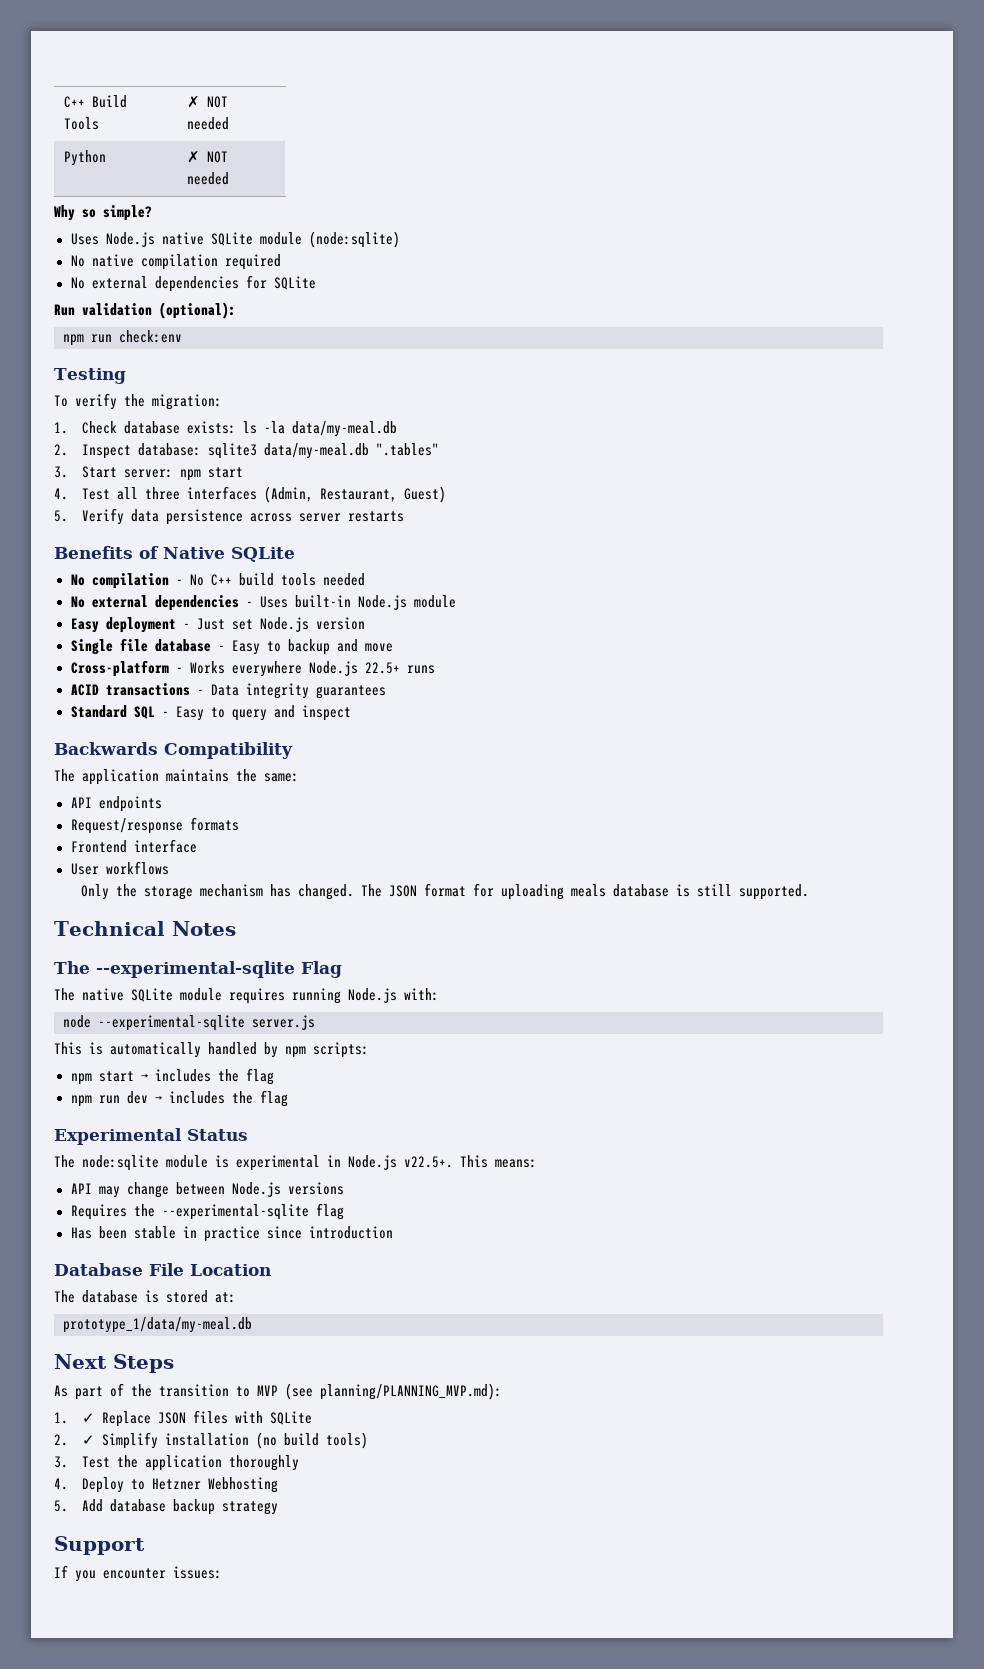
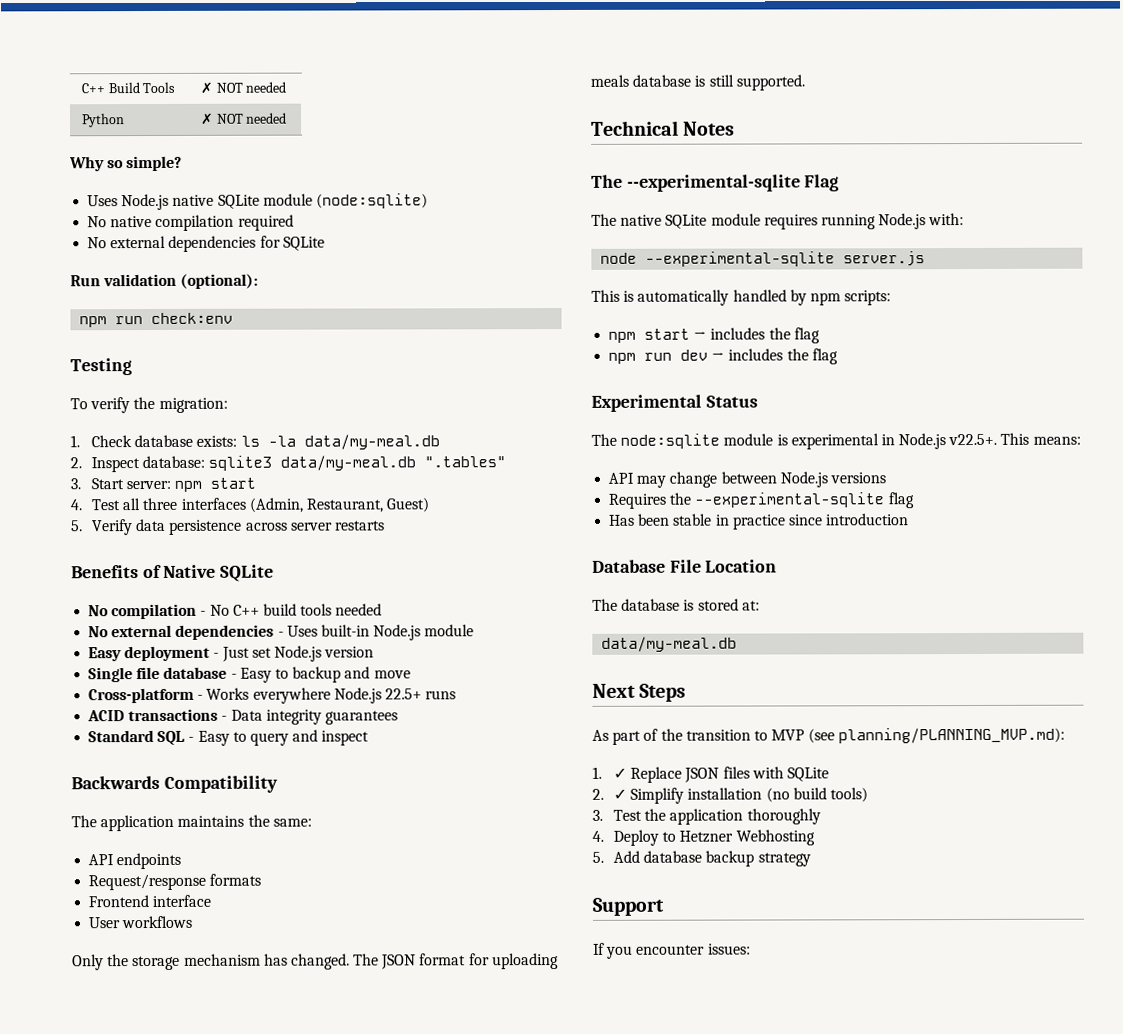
  The database is stored at:
- prototype_1/data/my-meal.db
+ data/my-meal.db

